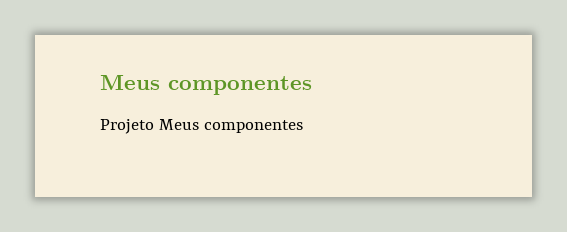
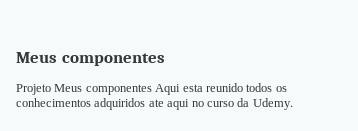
- Projeto Meus componentes
+ Projeto Meus componentes Aqui esta reunido todos os conhecimentos adquiridos ate aqui no curso da Udemy.

